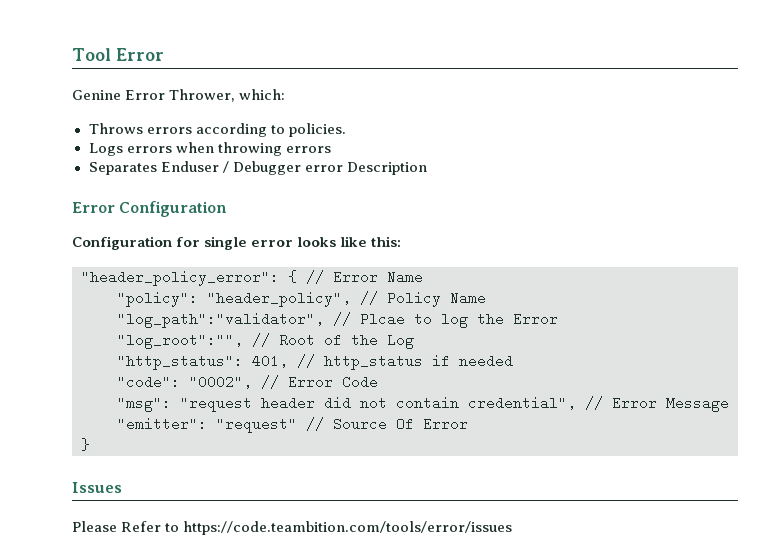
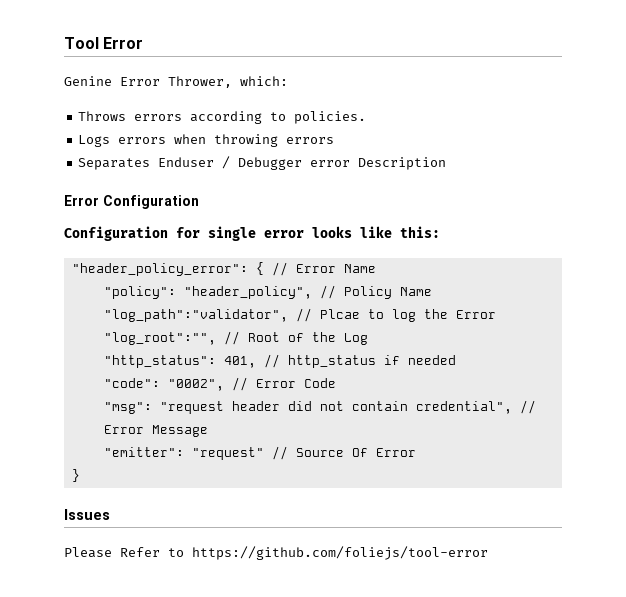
- Please Refer to https://code.teambition.com/tools/error/issues
+ Please Refer to https://github.com/foliejs/tool-error

